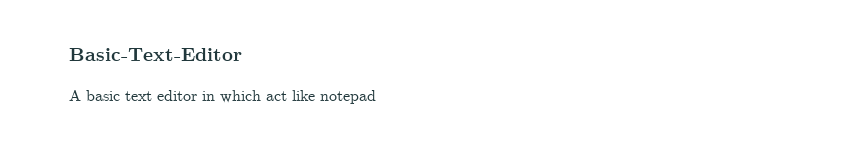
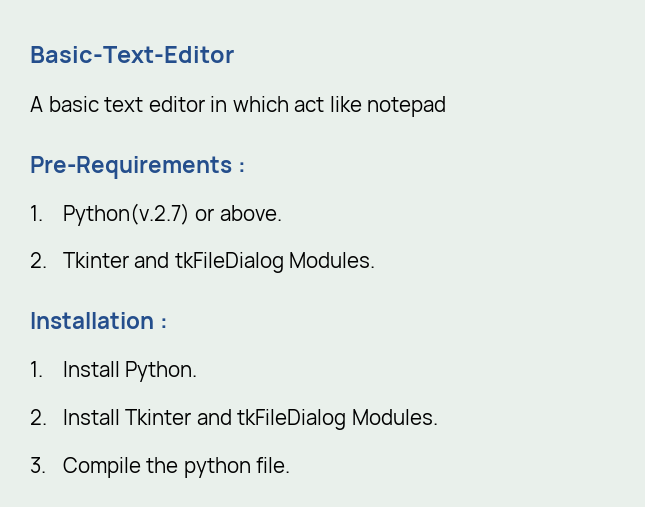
+ Pre-Requirements :
+ 1. Python(v.2.7) or above.
+ 2. Tkinter and tkFileDialog Modules.
+ Installation :
+ 1. Install Python.
+ 2. Install Tkinter and tkFileDialog Modules.
+ 3. Compile the python file.

